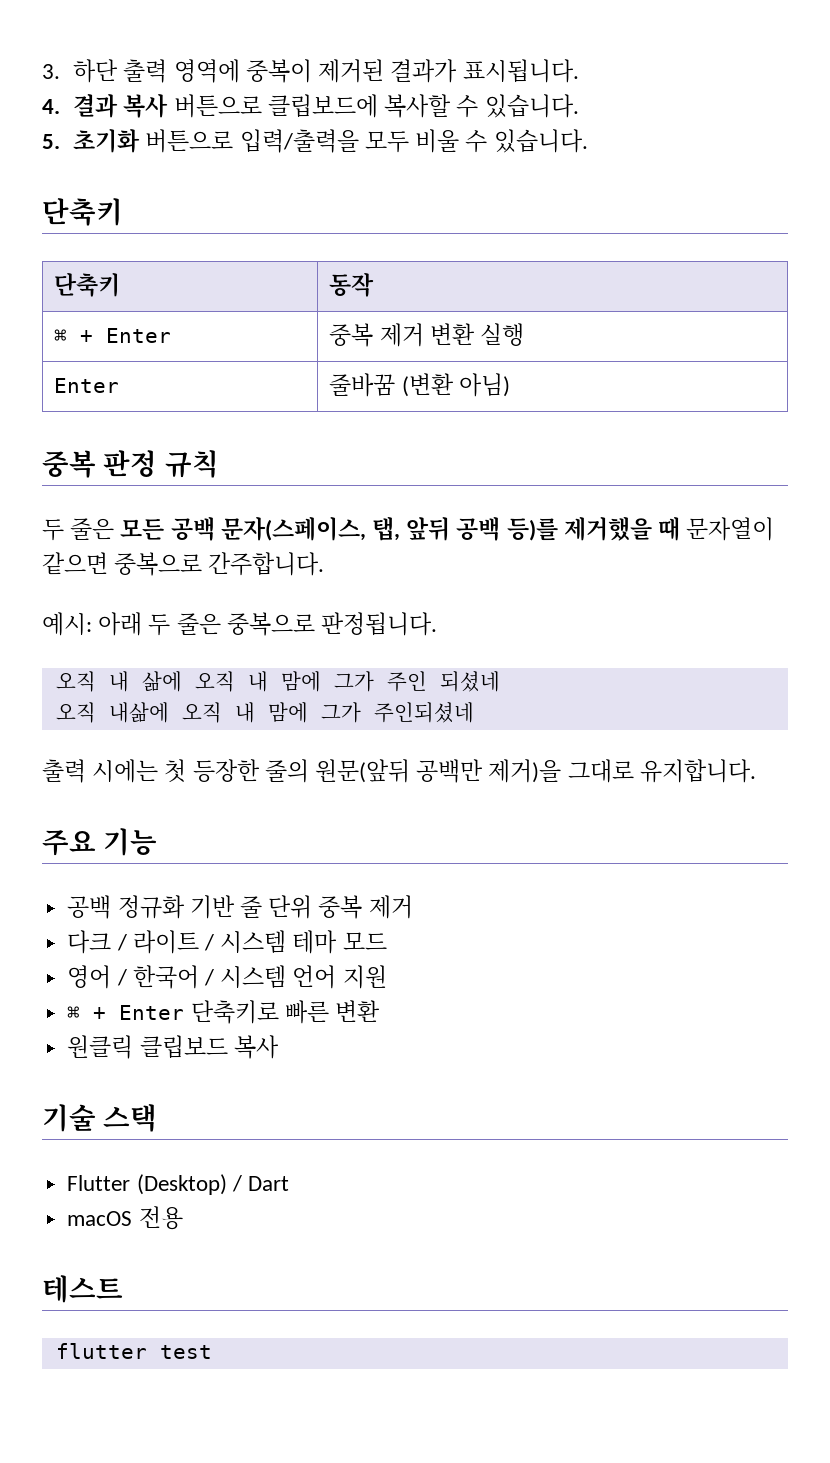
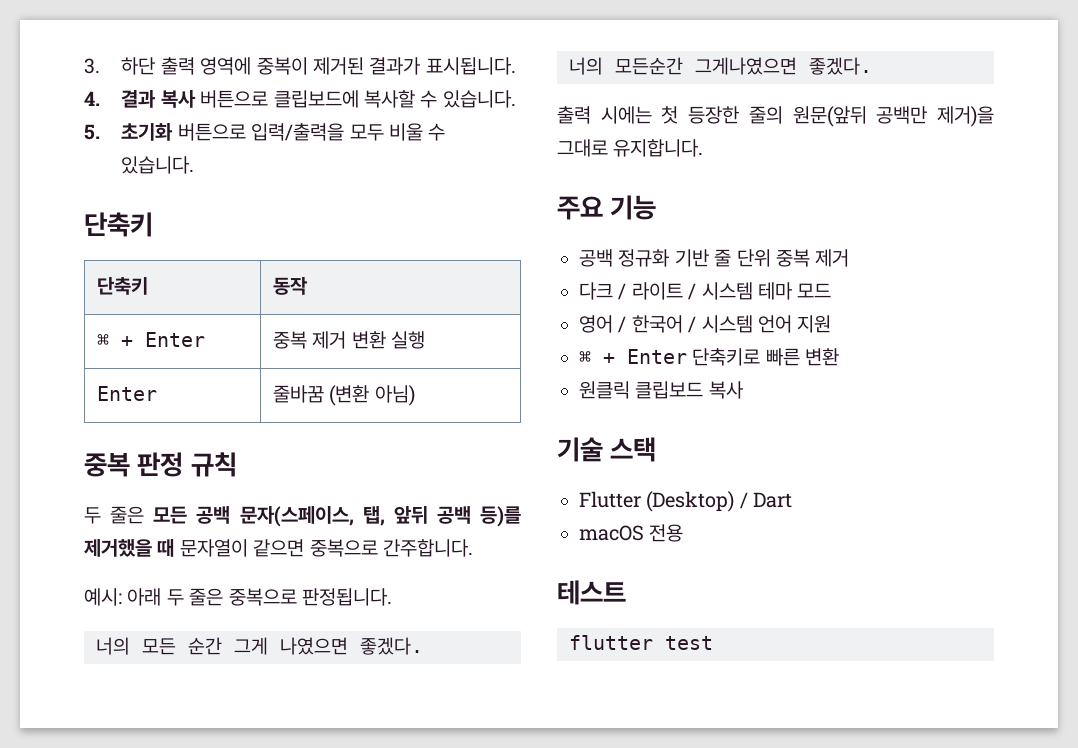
- 오직 내 삶에 오직 내 맘에 그가 주인 되셨네
- 오직 내삶에 오직 내 맘에 그가 주인되셨네
+ 너의 모든 순간 그게 나였으면 좋겠다.
+ 너의 모든순간 그게나였으면 좋겠다.

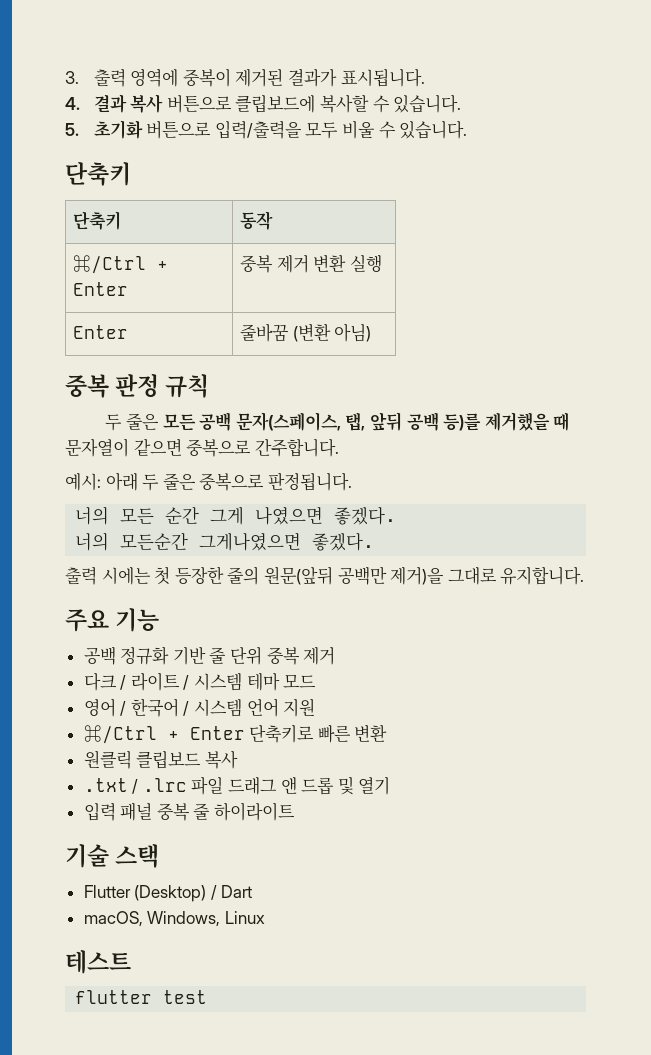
- 3. 하단 출력 영역에 중복이 제거된 결과가 표시됩니다.
+ 3. 출력 영역에 중복이 제거된 결과가 표시됩니다.
- ⌘ + Enter | 중복 제거 변환 실행
+ ⌘/Ctrl + Enter | 중복 제거 변환 실행
- ⌘ + Enter 단축키로 빠른 변환
+ ⌘/Ctrl + Enter 단축키로 빠른 변환
+ .txt / .lrc 파일 드래그 앤 드롭 및 열기
+ 입력 패널 중복 줄 하이라이트
- macOS 전용
+ macOS, Windows, Linux

